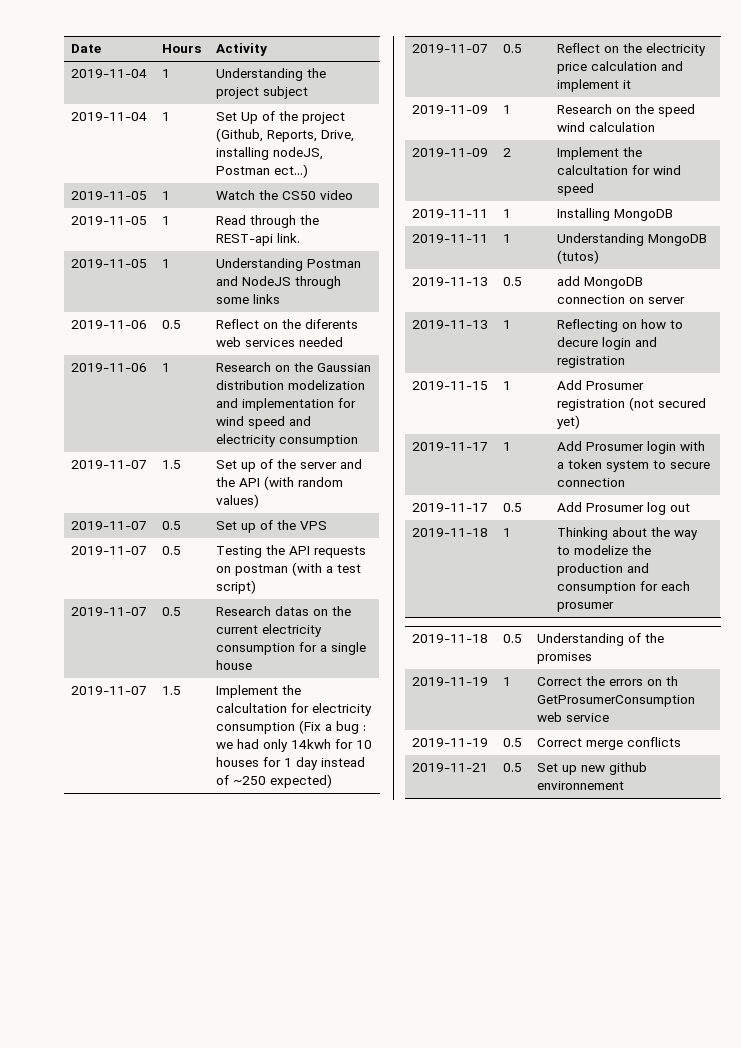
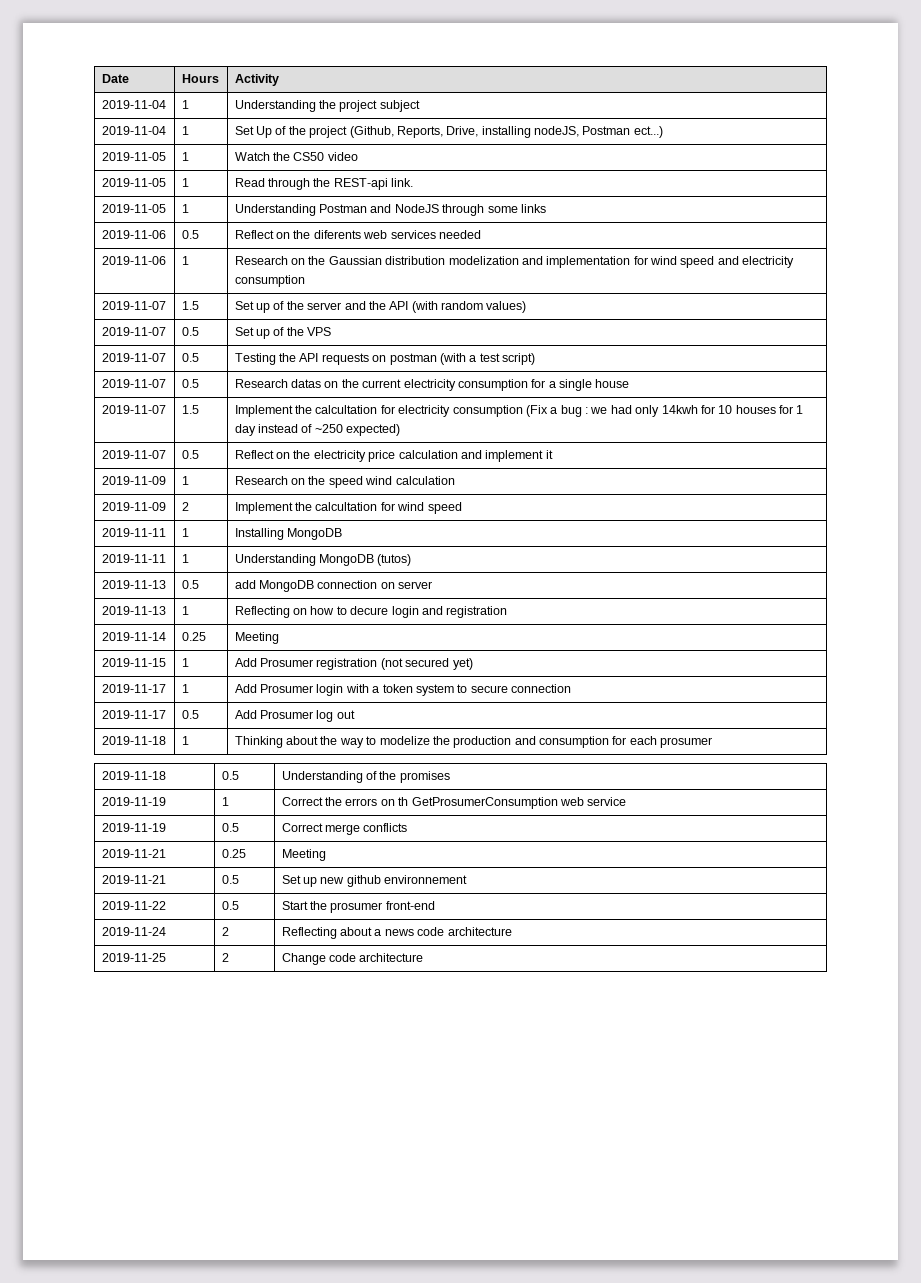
+ 2019-11-14 | 0.25 | Meeting
+ 2019-11-21 | 0.25 | Meeting
+ 2019-11-22 | 0.5 | Start the prosumer front-end
+ 2019-11-24 | 2 | Reflecting about a news code architecture
+ 2019-11-25 | 2 | Change code architecture

